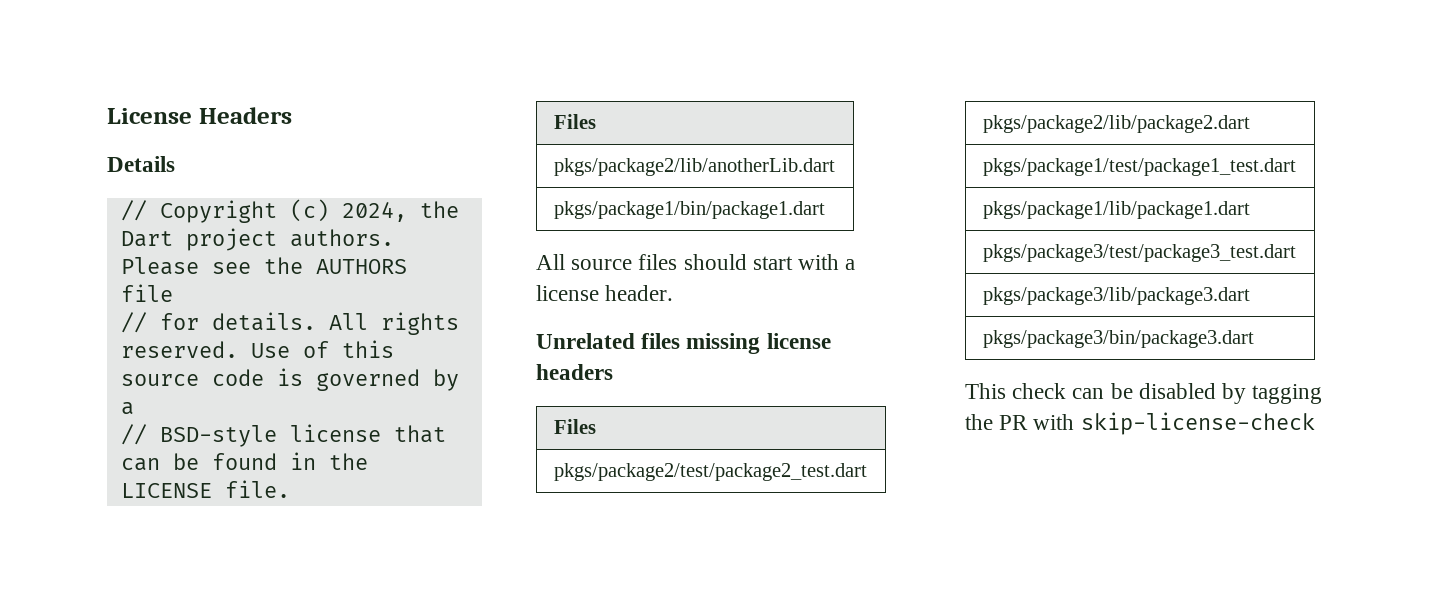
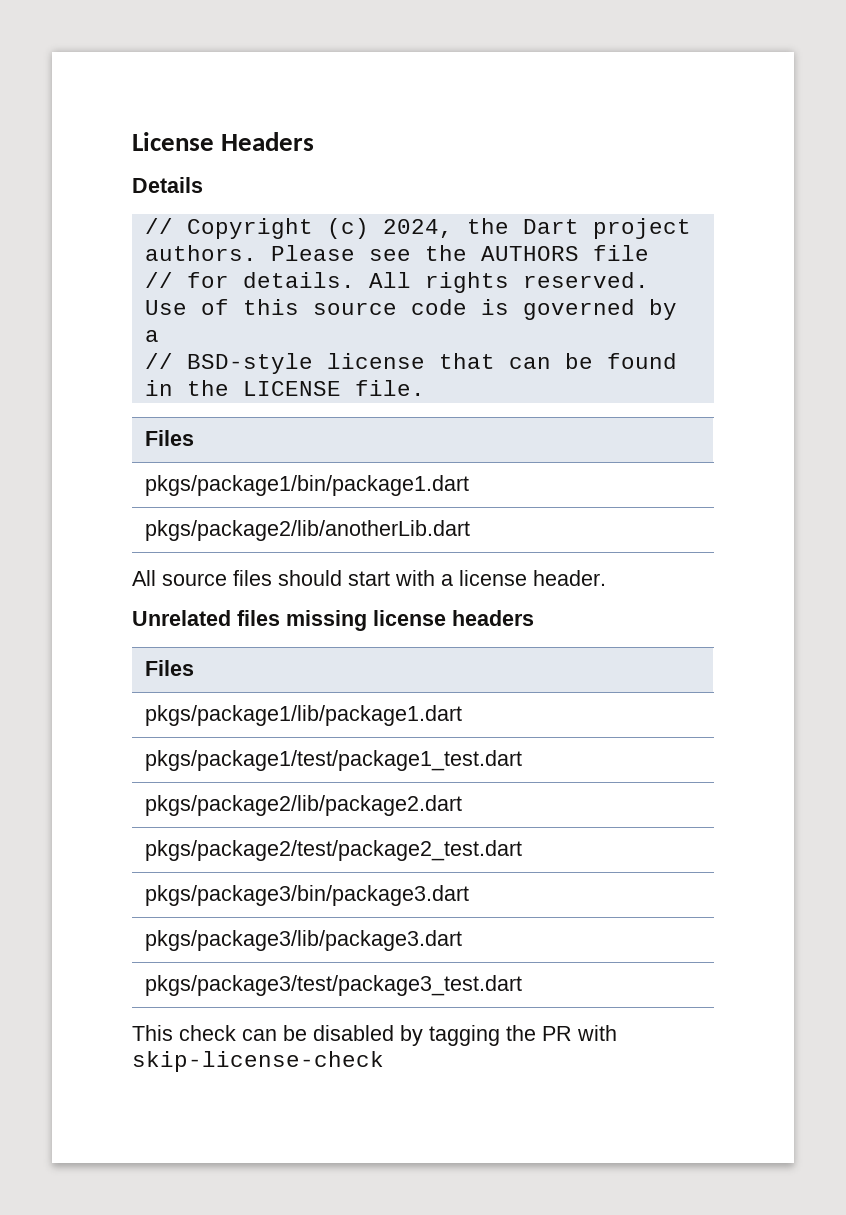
+ pkgs/package1/bin/package1.dart
- pkgs/package1/bin/package1.dart
- pkgs/package2/test/package2_test.dart
+ pkgs/package1/lib/package1.dart
+ pkgs/package1/test/package1_test.dart
- pkgs/package1/test/package1_test.dart
- pkgs/package1/lib/package1.dart
- pkgs/package3/test/package3_test.dart
+ pkgs/package2/test/package2_test.dart
+ pkgs/package3/bin/package3.dart
- pkgs/package3/bin/package3.dart
+ pkgs/package3/test/package3_test.dart

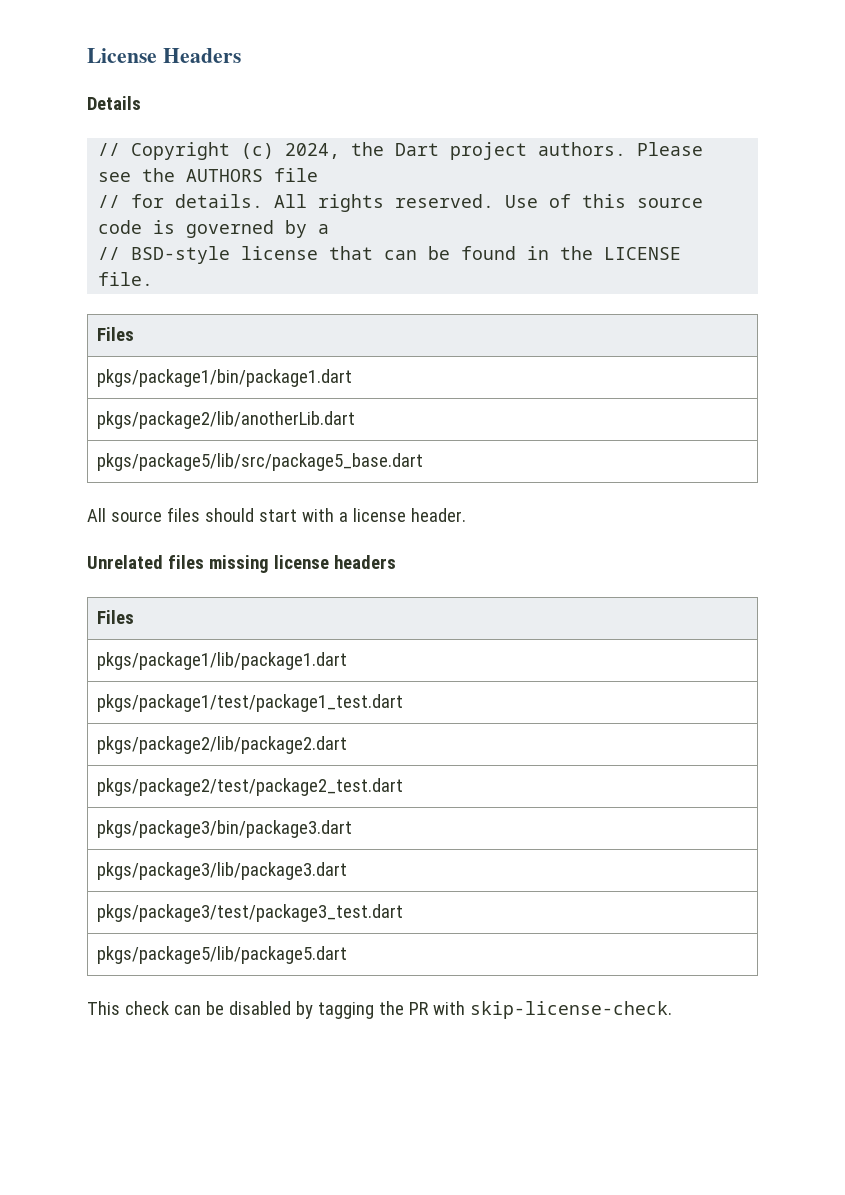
+ pkgs/package5/lib/src/package5_base.dart
+ pkgs/package5/lib/package5.dart
- This check can be disabled by tagging the PR with skip-license-check
+ This check can be disabled by tagging the PR with skip-license-check.

